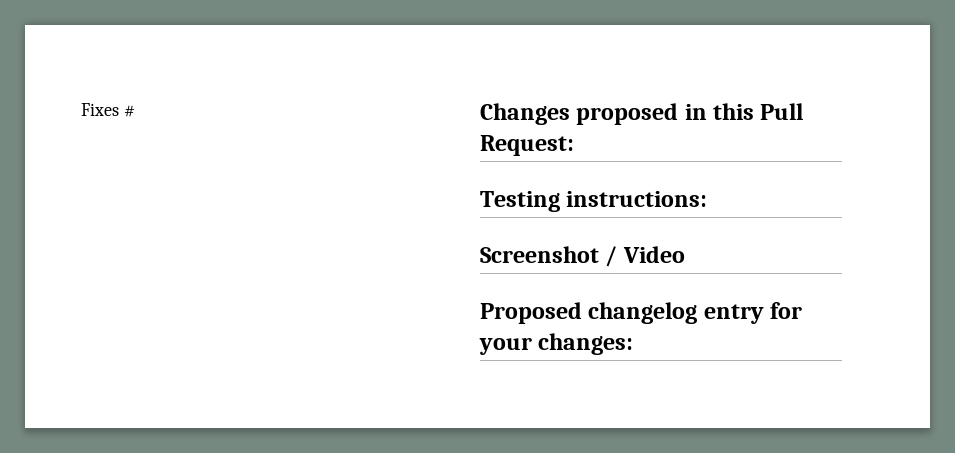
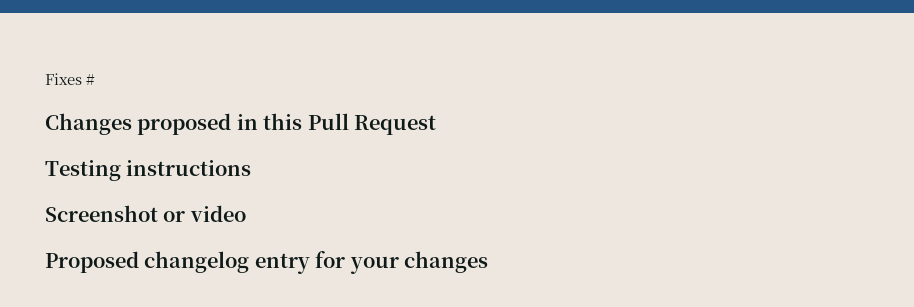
- Changes proposed in this Pull Request:
+ Changes proposed in this Pull Request
- Testing instructions:
+ Testing instructions
- Screenshot / Video
+ Screenshot or video
- Proposed changelog entry for your changes:
+ Proposed changelog entry for your changes

